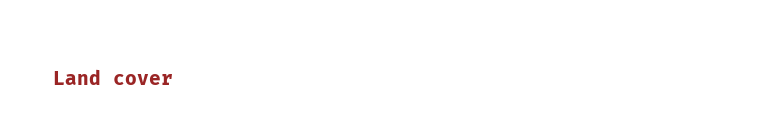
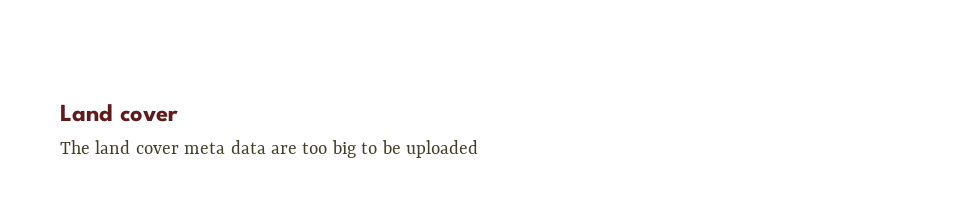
+ The land cover meta data are too big to be uploaded

